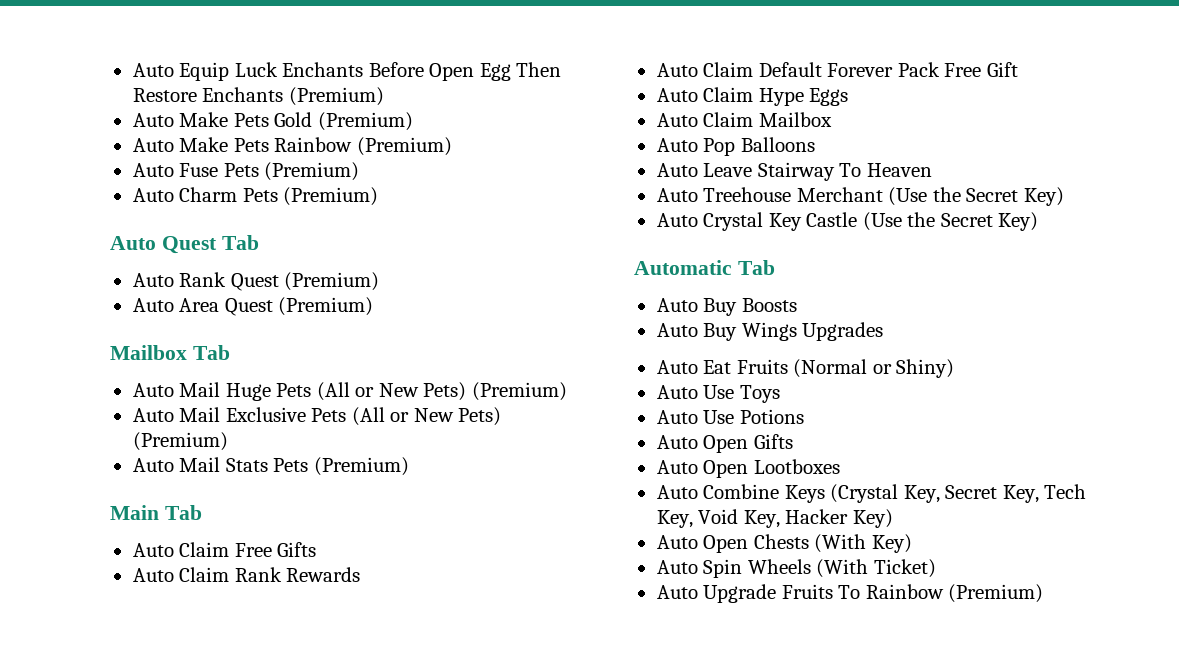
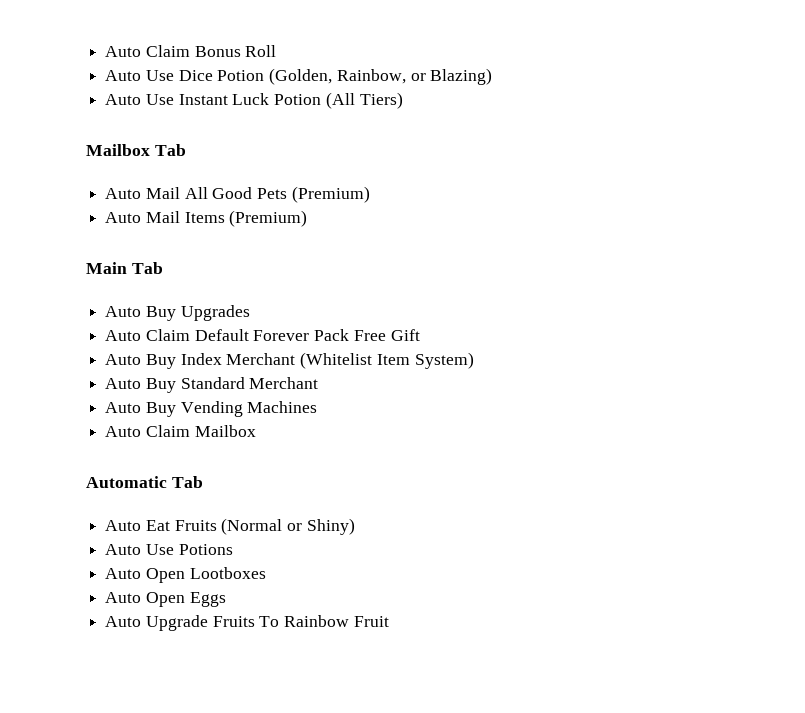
- Auto Equip Luck Enchants Before Open Egg Then Restore Enchants (Premium)
- Auto Make Pets Gold (Premium)
- Auto Make Pets Rainbow (Premium)
- Auto Fuse Pets (Premium)
- Auto Charm Pets (Premium)
- Auto Quest Tab
- Auto Rank Quest (Premium)
- Auto Area Quest (Premium)
+ Auto Claim Bonus Roll
+ Auto Use Dice Potion (Golden, Rainbow, or Blazing)
+ Auto Use Instant Luck Potion (All Tiers)
  Mailbox Tab
- Auto Mail Huge Pets (All or New Pets) (Premium)
- Auto Mail Exclusive Pets (All or New Pets) (Premium)
- Auto Mail Stats Pets (Premium)
+ Auto Mail All Good Pets (Premium)
+ Auto Mail Items (Premium)
  Main Tab
- Auto Claim Free Gifts
- Auto Claim Rank Rewards
+ Auto Buy Upgrades
- Auto Claim Hype Eggs
+ Auto Buy Index Merchant (Whitelist Item System)
+ Auto Buy Standard Merchant
+ Auto Buy Vending Machines
  Auto Claim Mailbox
- Auto Pop Balloons
- Auto Leave Stairway To Heaven
- Auto Treehouse Merchant (Use the Secret Key)
- Auto Crystal Key Castle (Use the Secret Key)
  Automatic Tab
- Auto Buy Boosts
- Auto Buy Wings Upgrades
- Auto Use Toys
- Auto Open Gifts
- Auto Combine Keys (Crystal Key, Secret Key, Tech Key, Void Key, Hacker Key)
- Auto Open Chests (With Key)
- Auto Spin Wheels (With Ticket)
+ Auto Open Eggs
- Auto Upgrade Fruits To Rainbow (Premium)
+ Auto Upgrade Fruits To Rainbow Fruit

